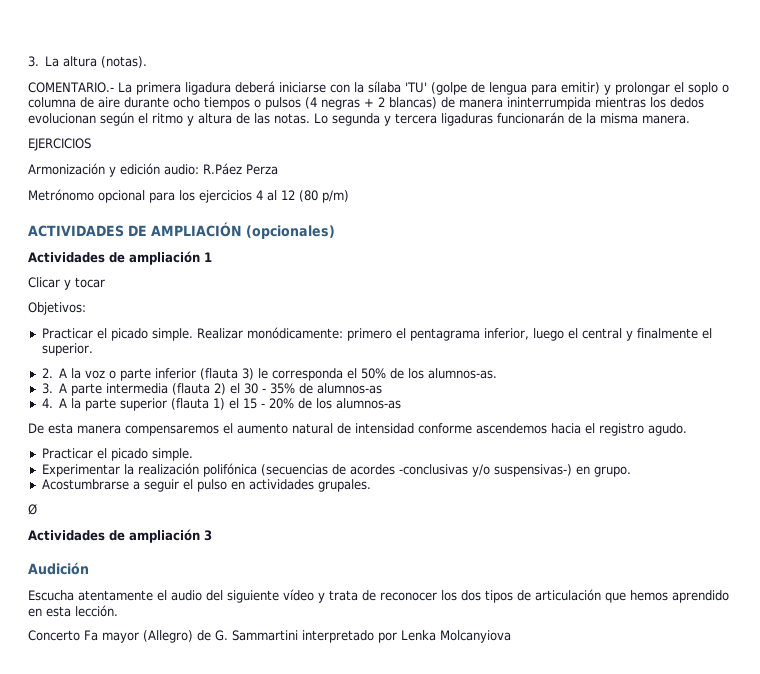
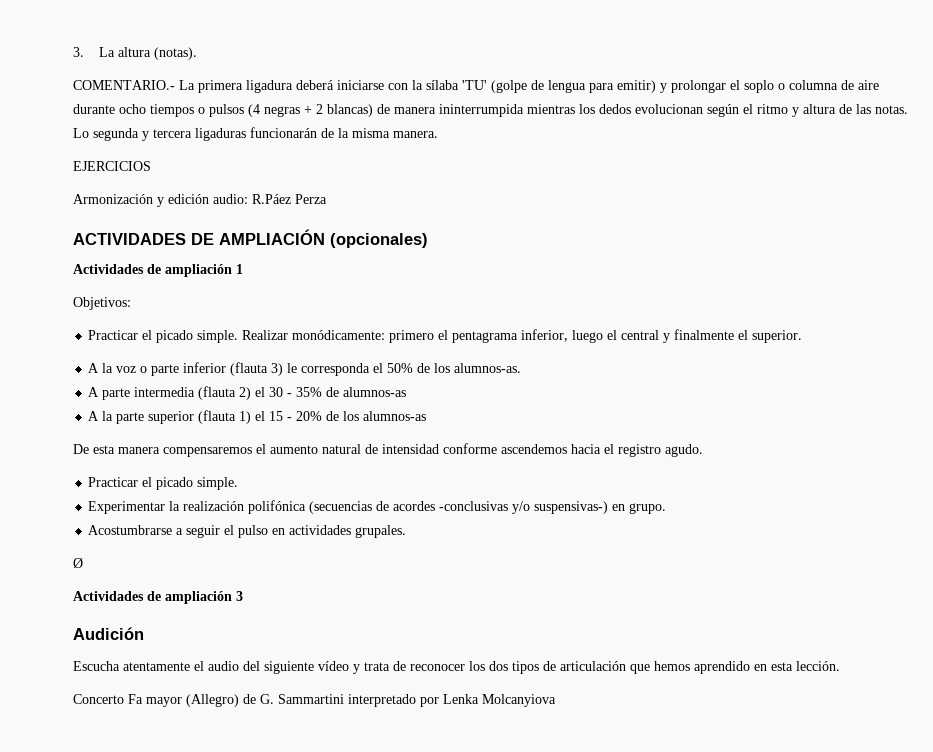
- Metrónomo opcional para los ejercicios 4 al 12 (80 p/m)
- Clicar y tocar
- 2. A la voz o parte inferior (flauta 3) le corresponda el 50% de los alumnos-as.
+ A la voz o parte inferior (flauta 3) le corresponda el 50% de los alumnos-as.
- 3. A parte intermedia (flauta 2) el 30 - 35% de alumnos-as
+ A parte intermedia (flauta 2) el 30 - 35% de alumnos-as
- 4. A la parte superior (flauta 1) el 15 - 20% de los alumnos-as
+ A la parte superior (flauta 1) el 15 - 20% de los alumnos-as

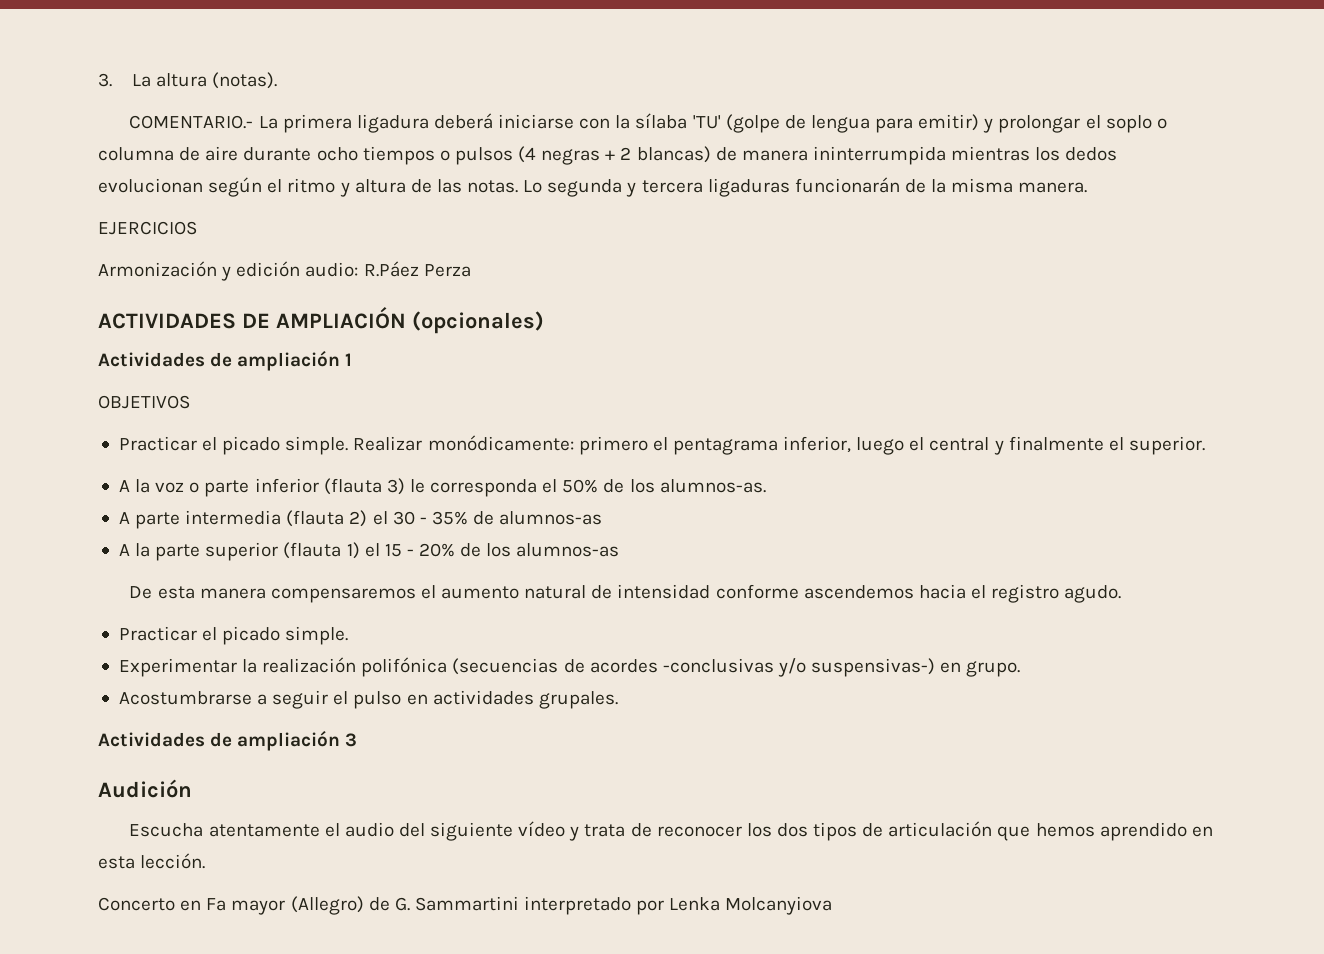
- Objetivos:
+ OBJETIVOS
- Ø
- Concerto Fa mayor (Allegro) de G. Sammartini interpretado por Lenka Molcanyiova
+ Concerto en Fa mayor (Allegro) de G. Sammartini interpretado por Lenka Molcanyiova

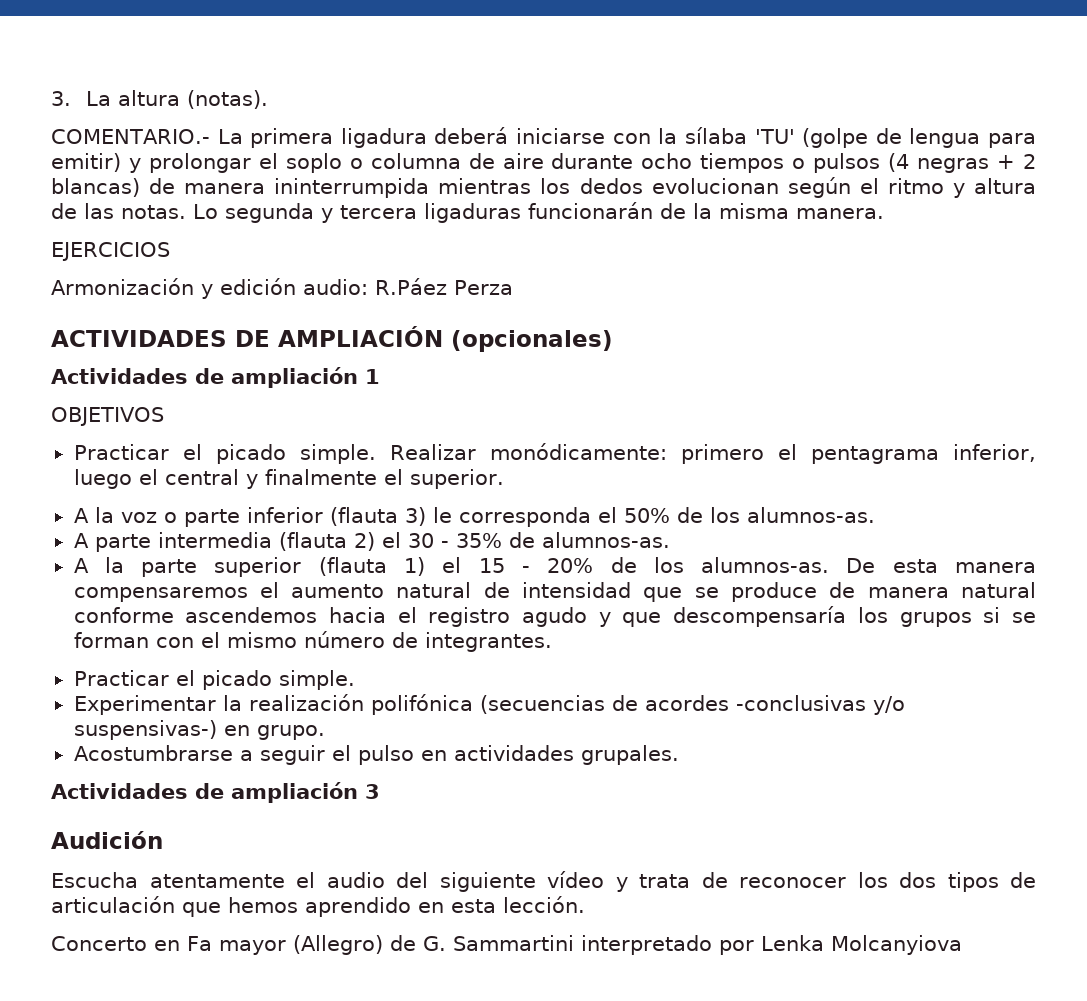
- A parte intermedia (flauta 2) el 30 - 35% de alumnos-as
+ A parte intermedia (flauta 2) el 30 - 35% de alumnos-as.
- A la parte superior (flauta 1) el 15 - 20% de los alumnos-as
- De esta manera compensaremos el aumento natural de intensidad conforme ascendemos hacia el registro agudo.
+ A la parte superior (flauta 1) el 15 - 20% de los alumnos-as. De esta manera compensaremos el aumento natural de intensidad que se produce de manera natural conforme ascendemos hacia el registro agudo y que descompensaría los grupos si se forman con el mismo número de integrantes.

